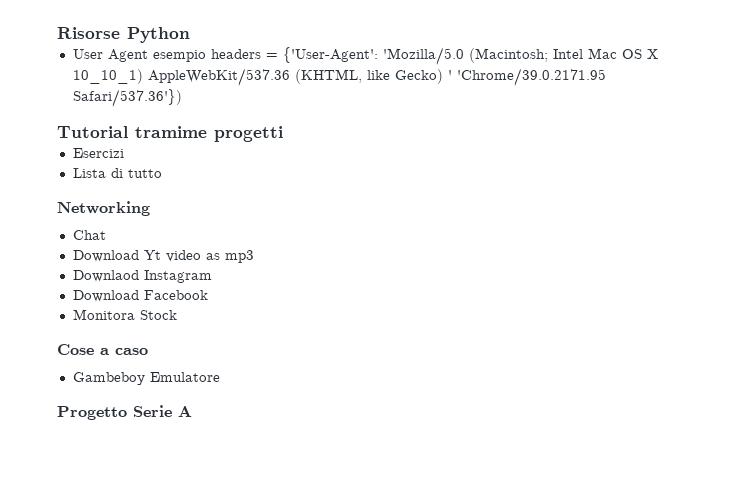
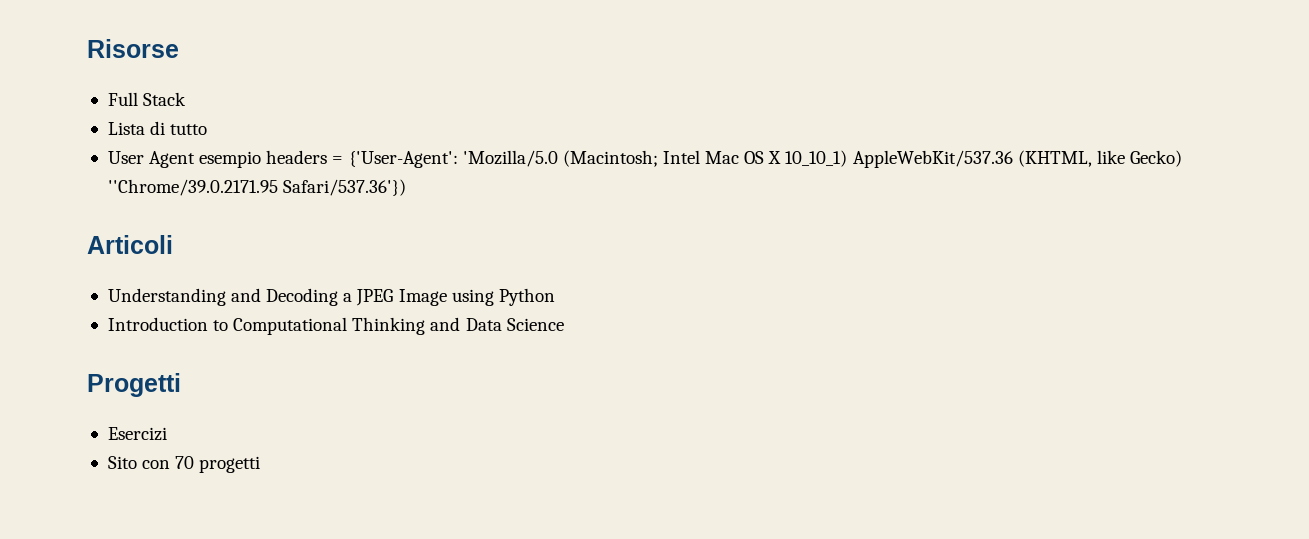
- Risorse Python
+ Risorse
+ Full Stack
+ Lista di tutto
- User Agent esempio headers = {'User-Agent': 'Mozilla/5.0 (Macintosh; Intel Mac OS X 10_10_1) AppleWebKit/537.36 (KHTML, like Gecko) ' 'Chrome/39.0.2171.95 Safari/537.36'})
+ User Agent esempio headers = {'User-Agent': 'Mozilla/5.0 (Macintosh; Intel Mac OS X 10_10_1) AppleWebKit/537.36 (KHTML, like Gecko) ''Chrome/39.0.2171.95 Safari/537.36'})
- Tutorial tramime progetti
+ Articoli
+ Understanding and Decoding a JPEG Image using Python
+ Introduction to Computational Thinking and Data Science
+ Progetti
  Esercizi
- Lista di tutto
- Networking
- Chat
- Download Yt video as mp3
- Downlaod Instagram
- Download Facebook
- Monitora Stock
- Cose a caso
- Gambeboy Emulatore
- Progetto Serie A
+ Sito con 70 progetti

